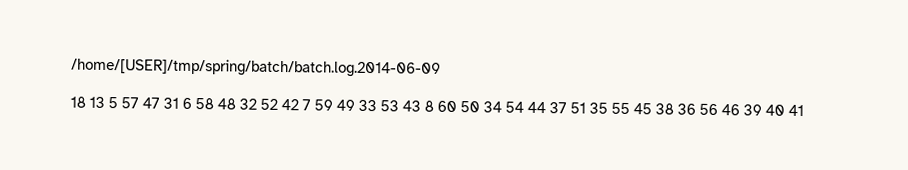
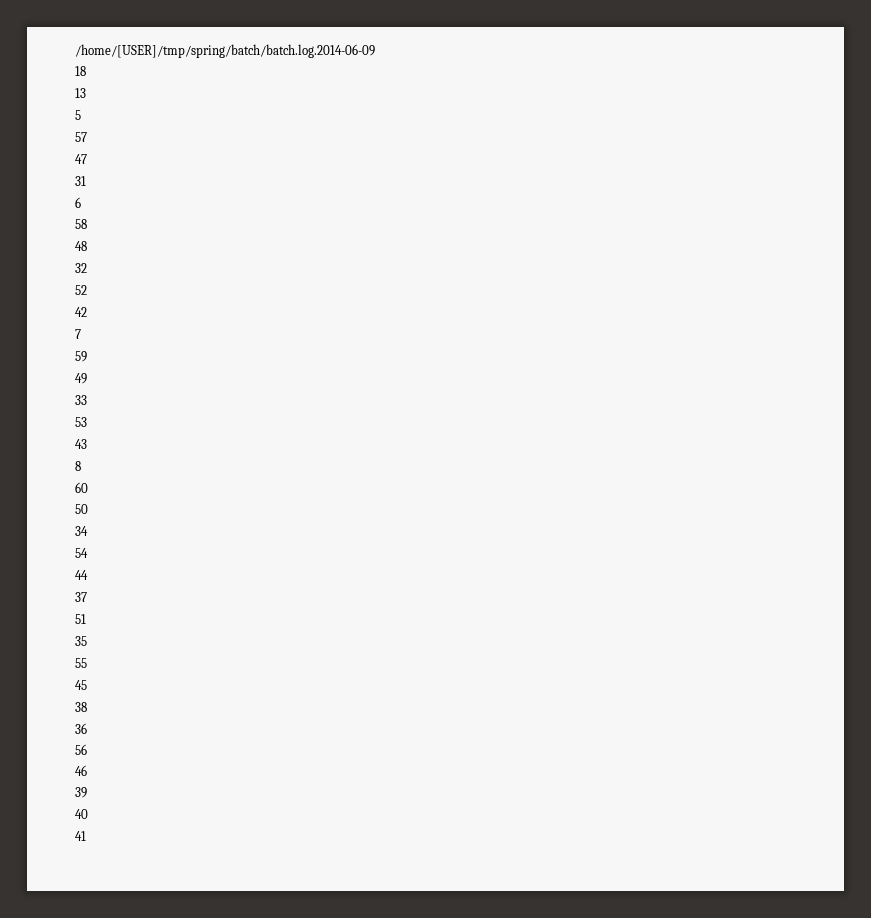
- 18 13 5 57 47 31 6 58 48 32 52 42 7 59 49 33 53 43 8 60 50 34 54 44 37 51 35 55 45 38 36 56 46 39 40 41
+ 18
+ 13
+ 5
+ 57
+ 47
+ 31
+ 6
+ 58
+ 48
+ 32
+ 52
+ 42
+ 7
+ 59
+ 49
+ 33
+ 53
+ 43
+ 8
+ 60
+ 50
+ 34
+ 54
+ 44
+ 37
+ 51
+ 35
+ 55
+ 45
+ 38
+ 36
+ 56
+ 46
+ 39
+ 40
+ 41

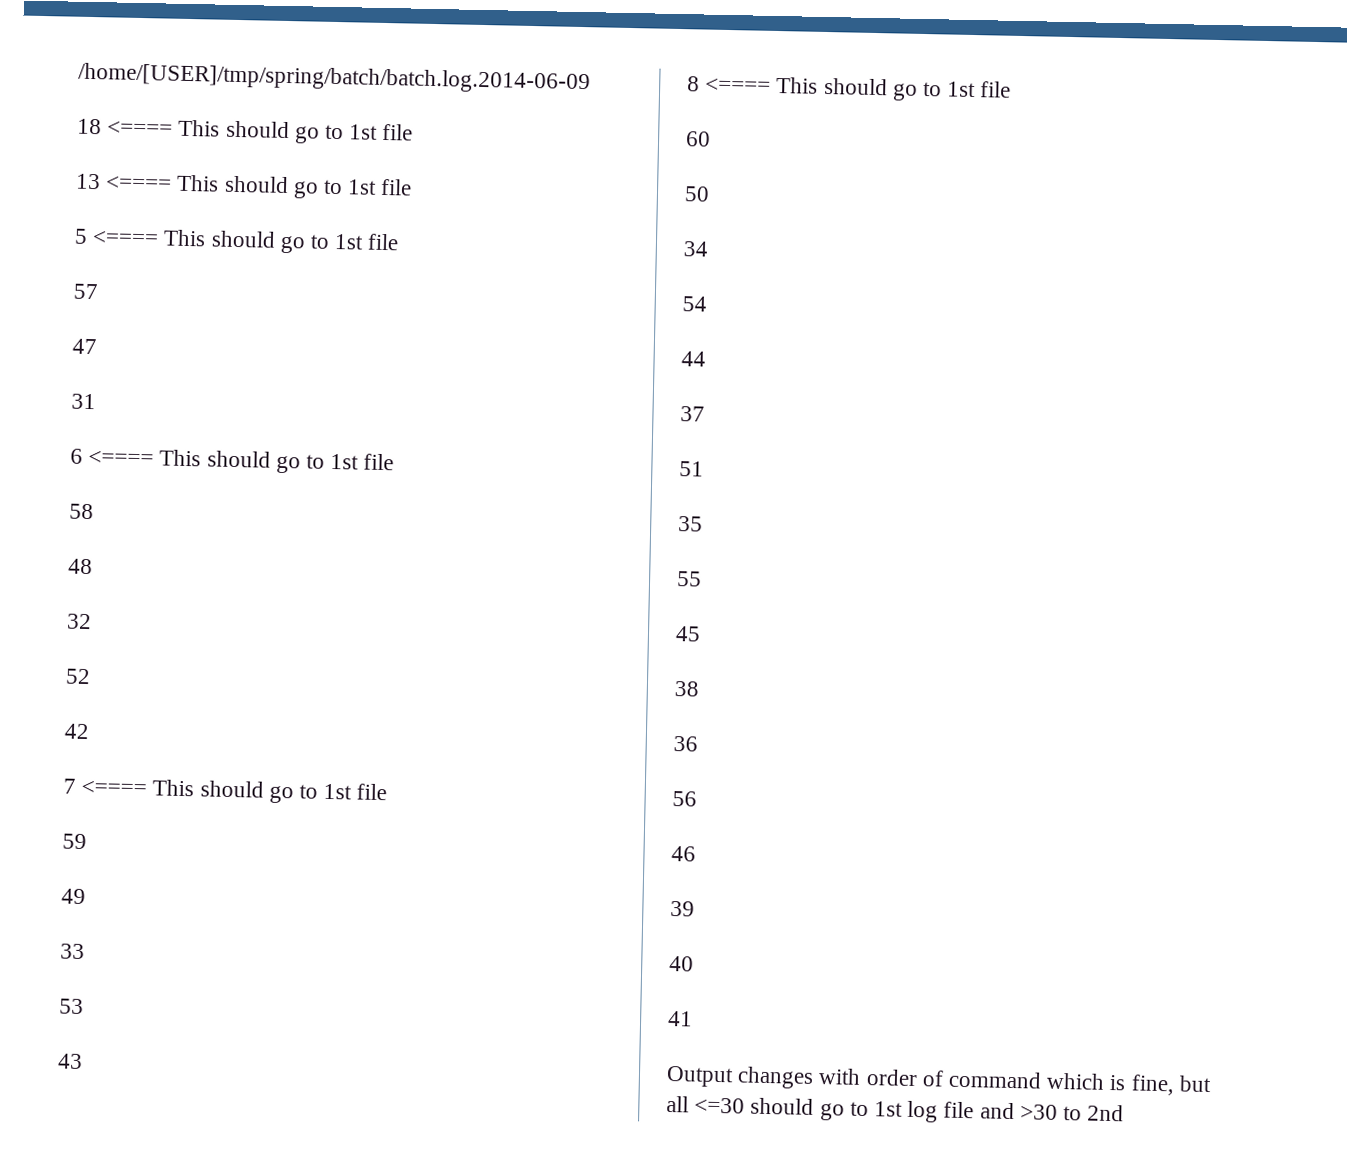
- 18
- 13
- 5
+ 18 <==== This should go to 1st file
+ 13 <==== This should go to 1st file
+ 5 <==== This should go to 1st file
  57
  47
  31
- 6
+ 6 <==== This should go to 1st file
- 7
+ 7 <==== This should go to 1st file
- 8
+ 8 <==== This should go to 1st file
+ Output changes with order of command which is fine, but all <=30 should go to 1st log file and >30 to 2nd

